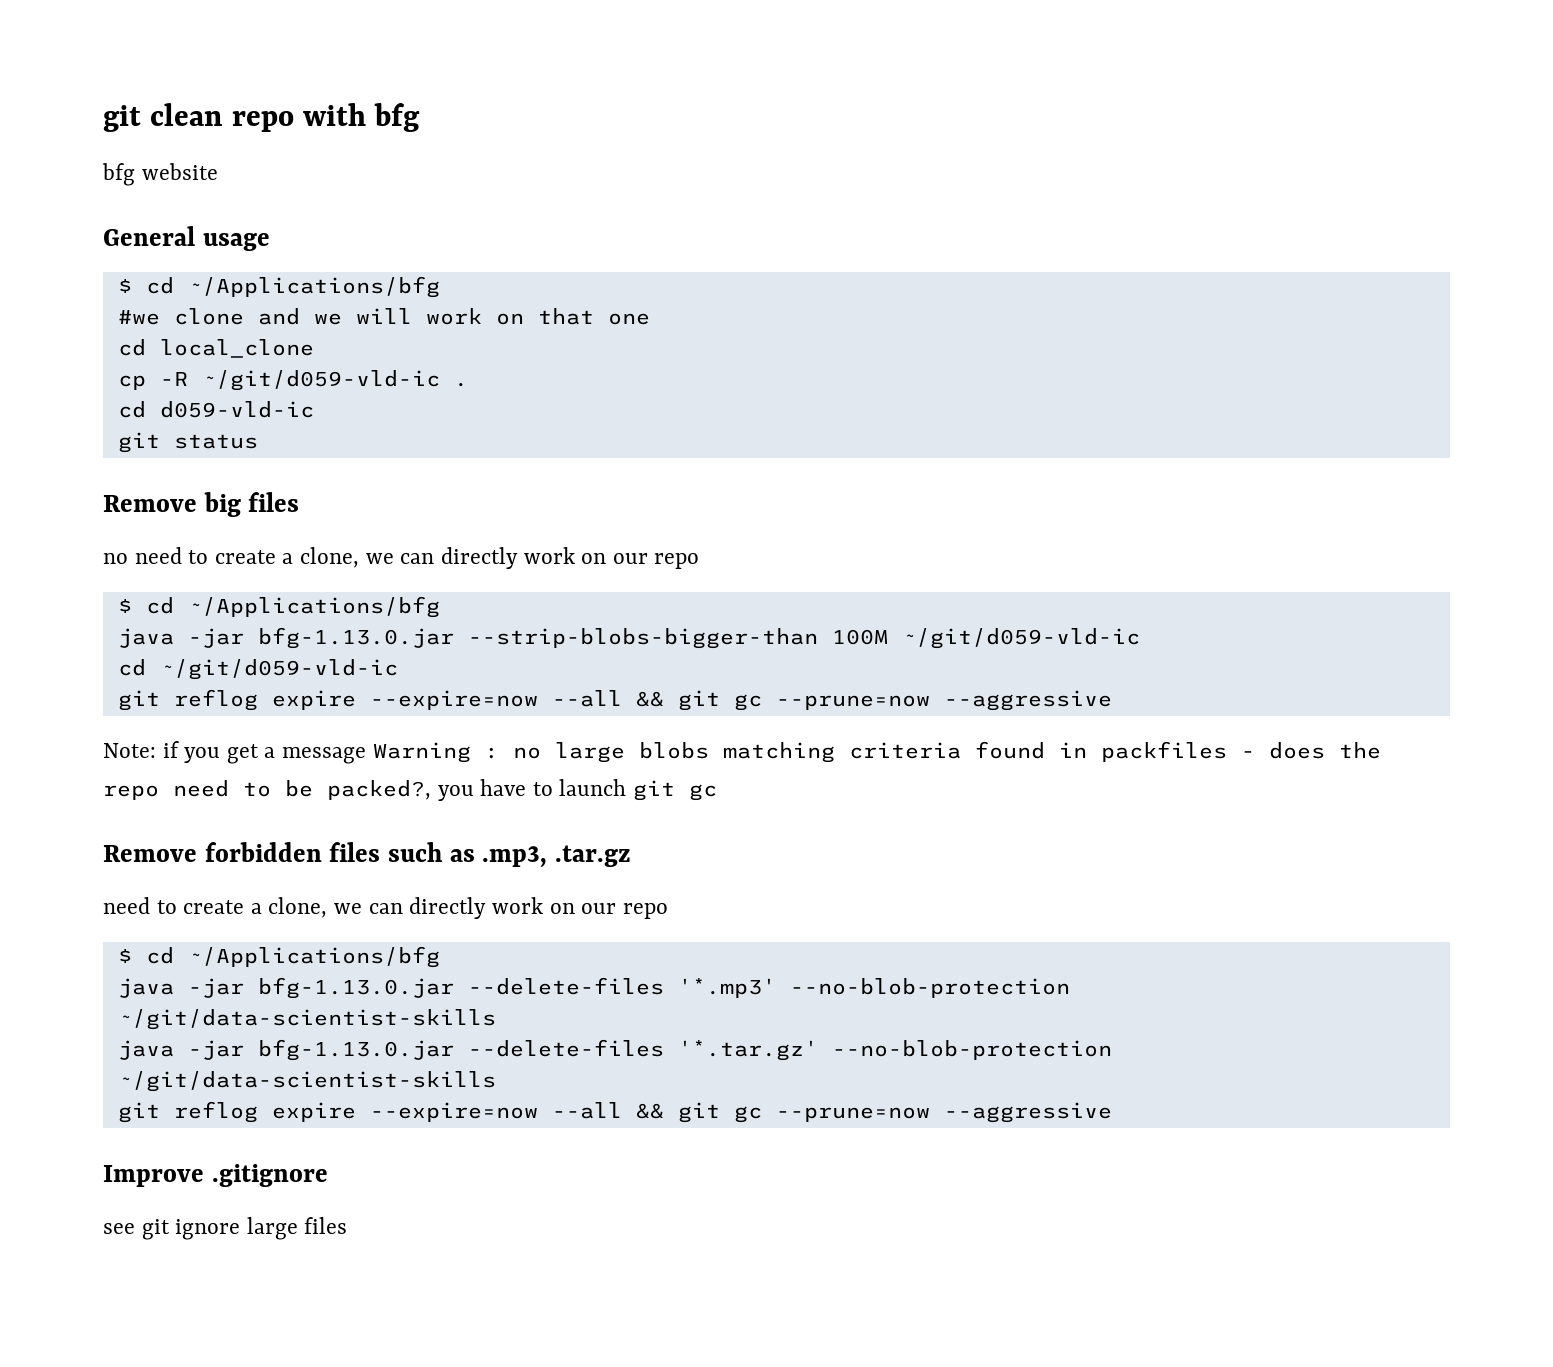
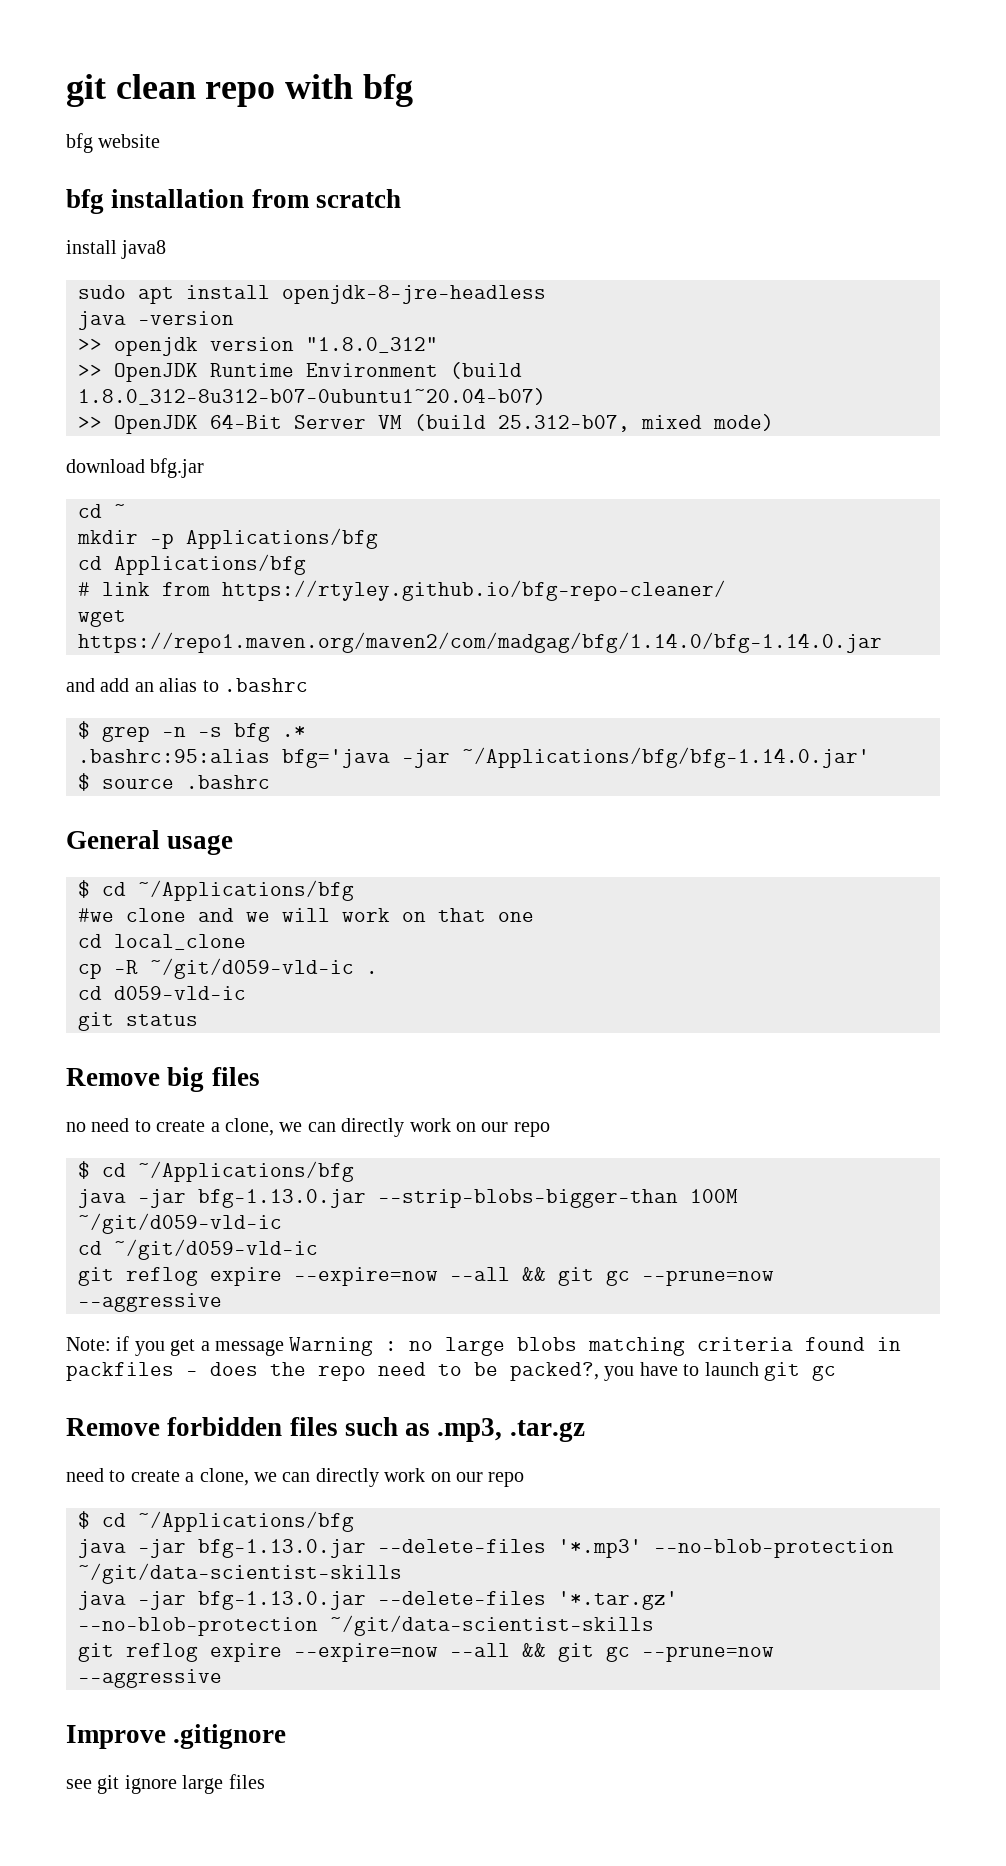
+ bfg installation from scratch
+ install java8
+ sudo apt install openjdk-8-jre-headless
+ java -version
+ >> openjdk version "1.8.0_312"
+ >> OpenJDK Runtime Environment (build 1.8.0_312-8u312-b07-0ubuntu1~20.04-b07)
+ >> OpenJDK 64-Bit Server VM (build 25.312-b07, mixed mode)
+ download bfg.jar
+ cd ~
+ mkdir -p Applications/bfg
+ cd Applications/bfg
+ # link from https://rtyley.github.io/bfg-repo-cleaner/
+ wget https://repo1.maven.org/maven2/com/madgag/bfg/1.14.0/bfg-1.14.0.jar
+ and add an alias to .bashrc
+ $ grep -n -s bfg .*
+ .bashrc:95:alias bfg='java -jar ~/Applications/bfg/bfg-1.14.0.jar'
+ $ source .bashrc

